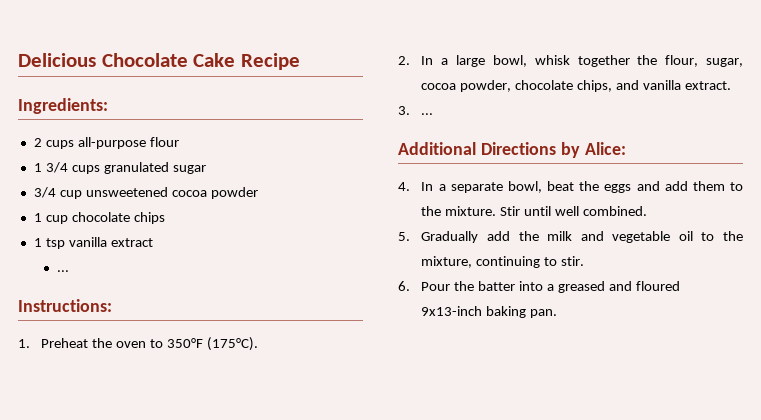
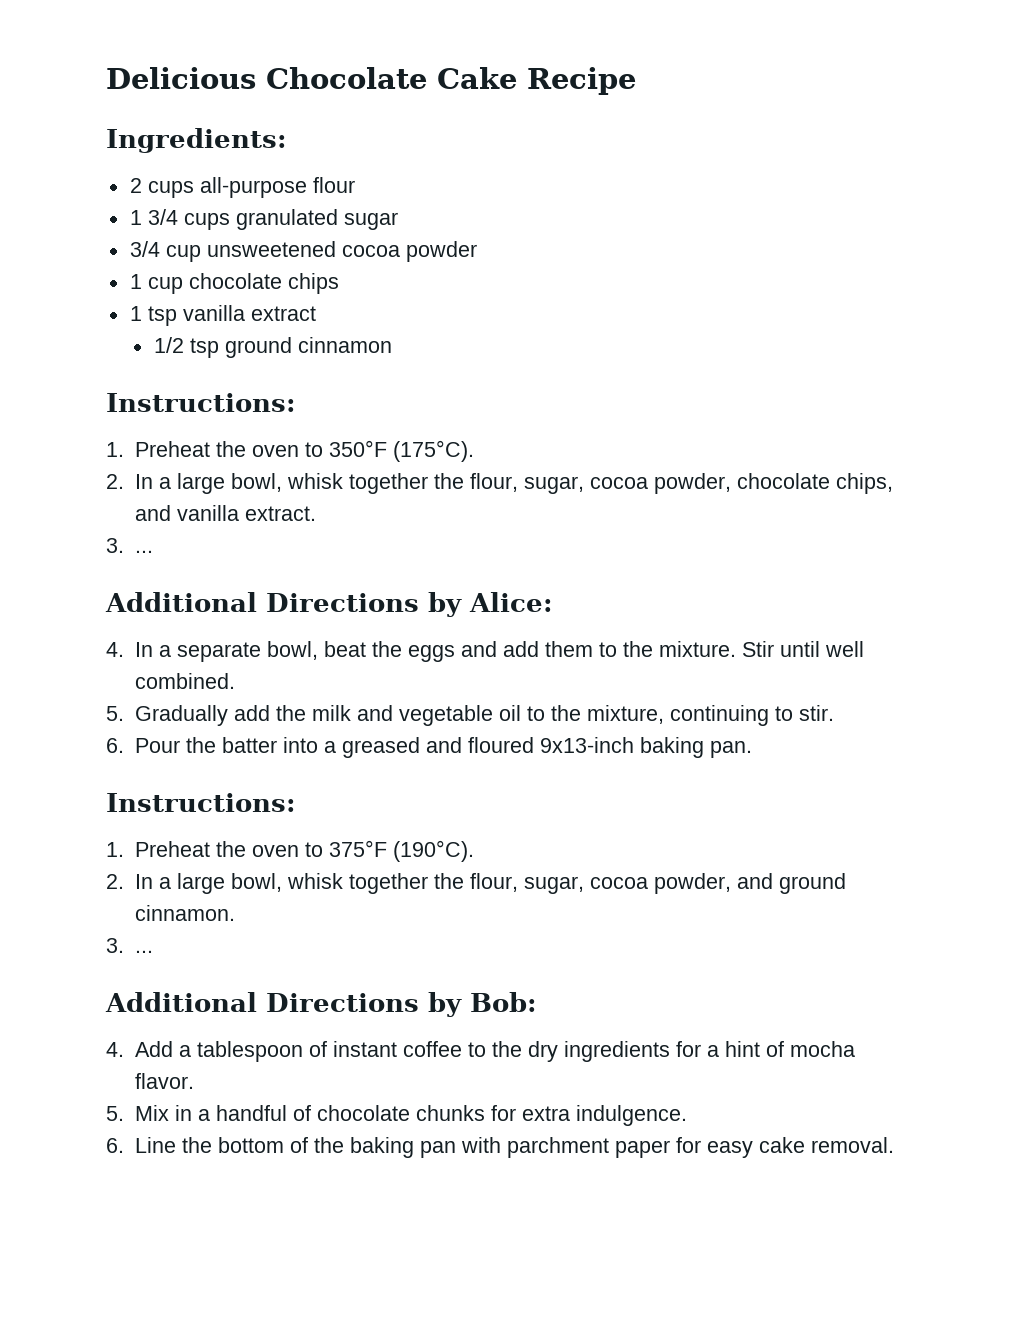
  1 tsp vanilla extract
- ...
+ 1/2 tsp ground cinnamon
  6. Pour the batter into a greased and floured 9x13-inch baking pan.
+ Instructions:
+ 1. Preheat the oven to 375°F (190°C).
+ 2. In a large bowl, whisk together the flour, sugar, cocoa powder, and ground cinnamon.
+ 3. ...
+ Additional Directions by Bob:
+ 4. Add a tablespoon of instant coffee to the dry ingredients for a hint of mocha flavor.
+ 5. Mix in a handful of chocolate chunks for extra indulgence.
+ 6. Line the bottom of the baking pan with parchment paper for easy cake removal.

